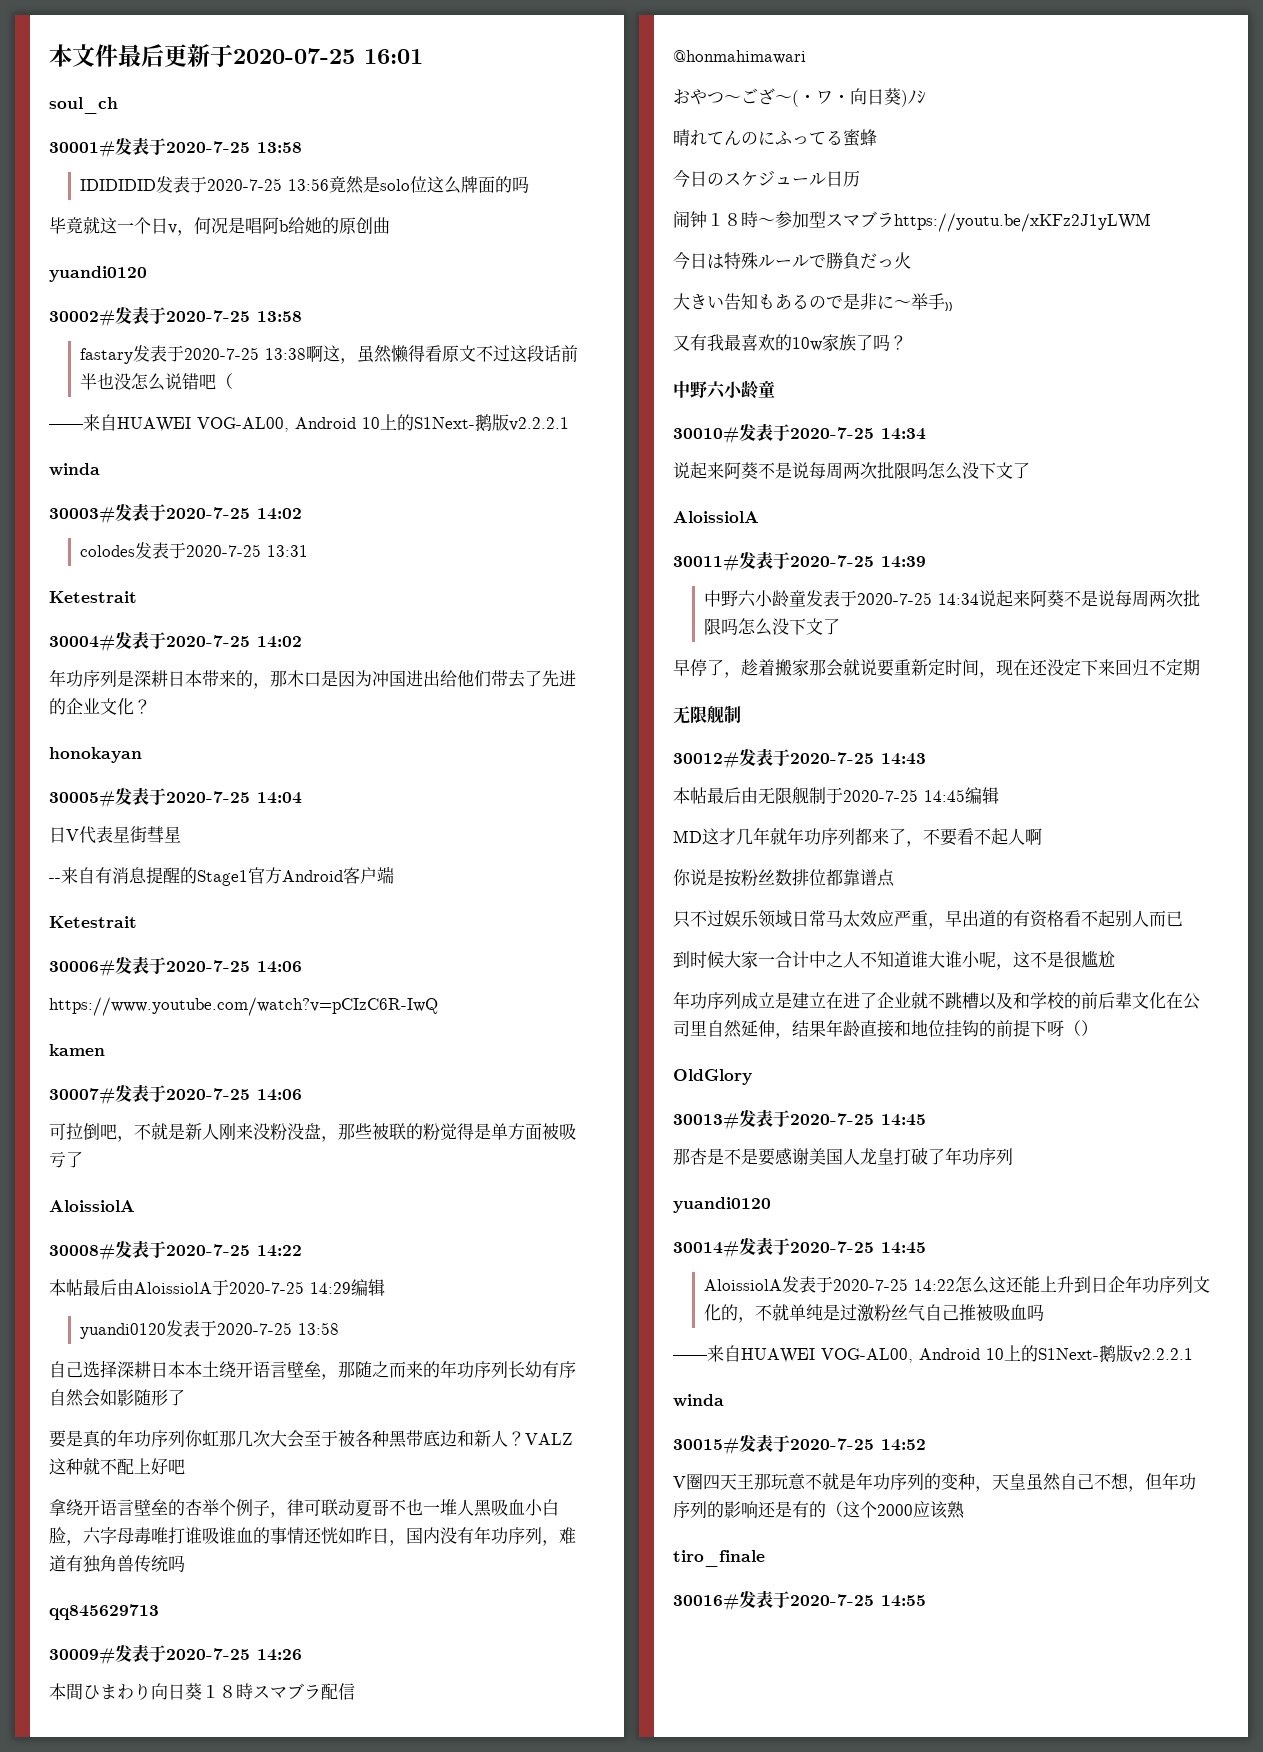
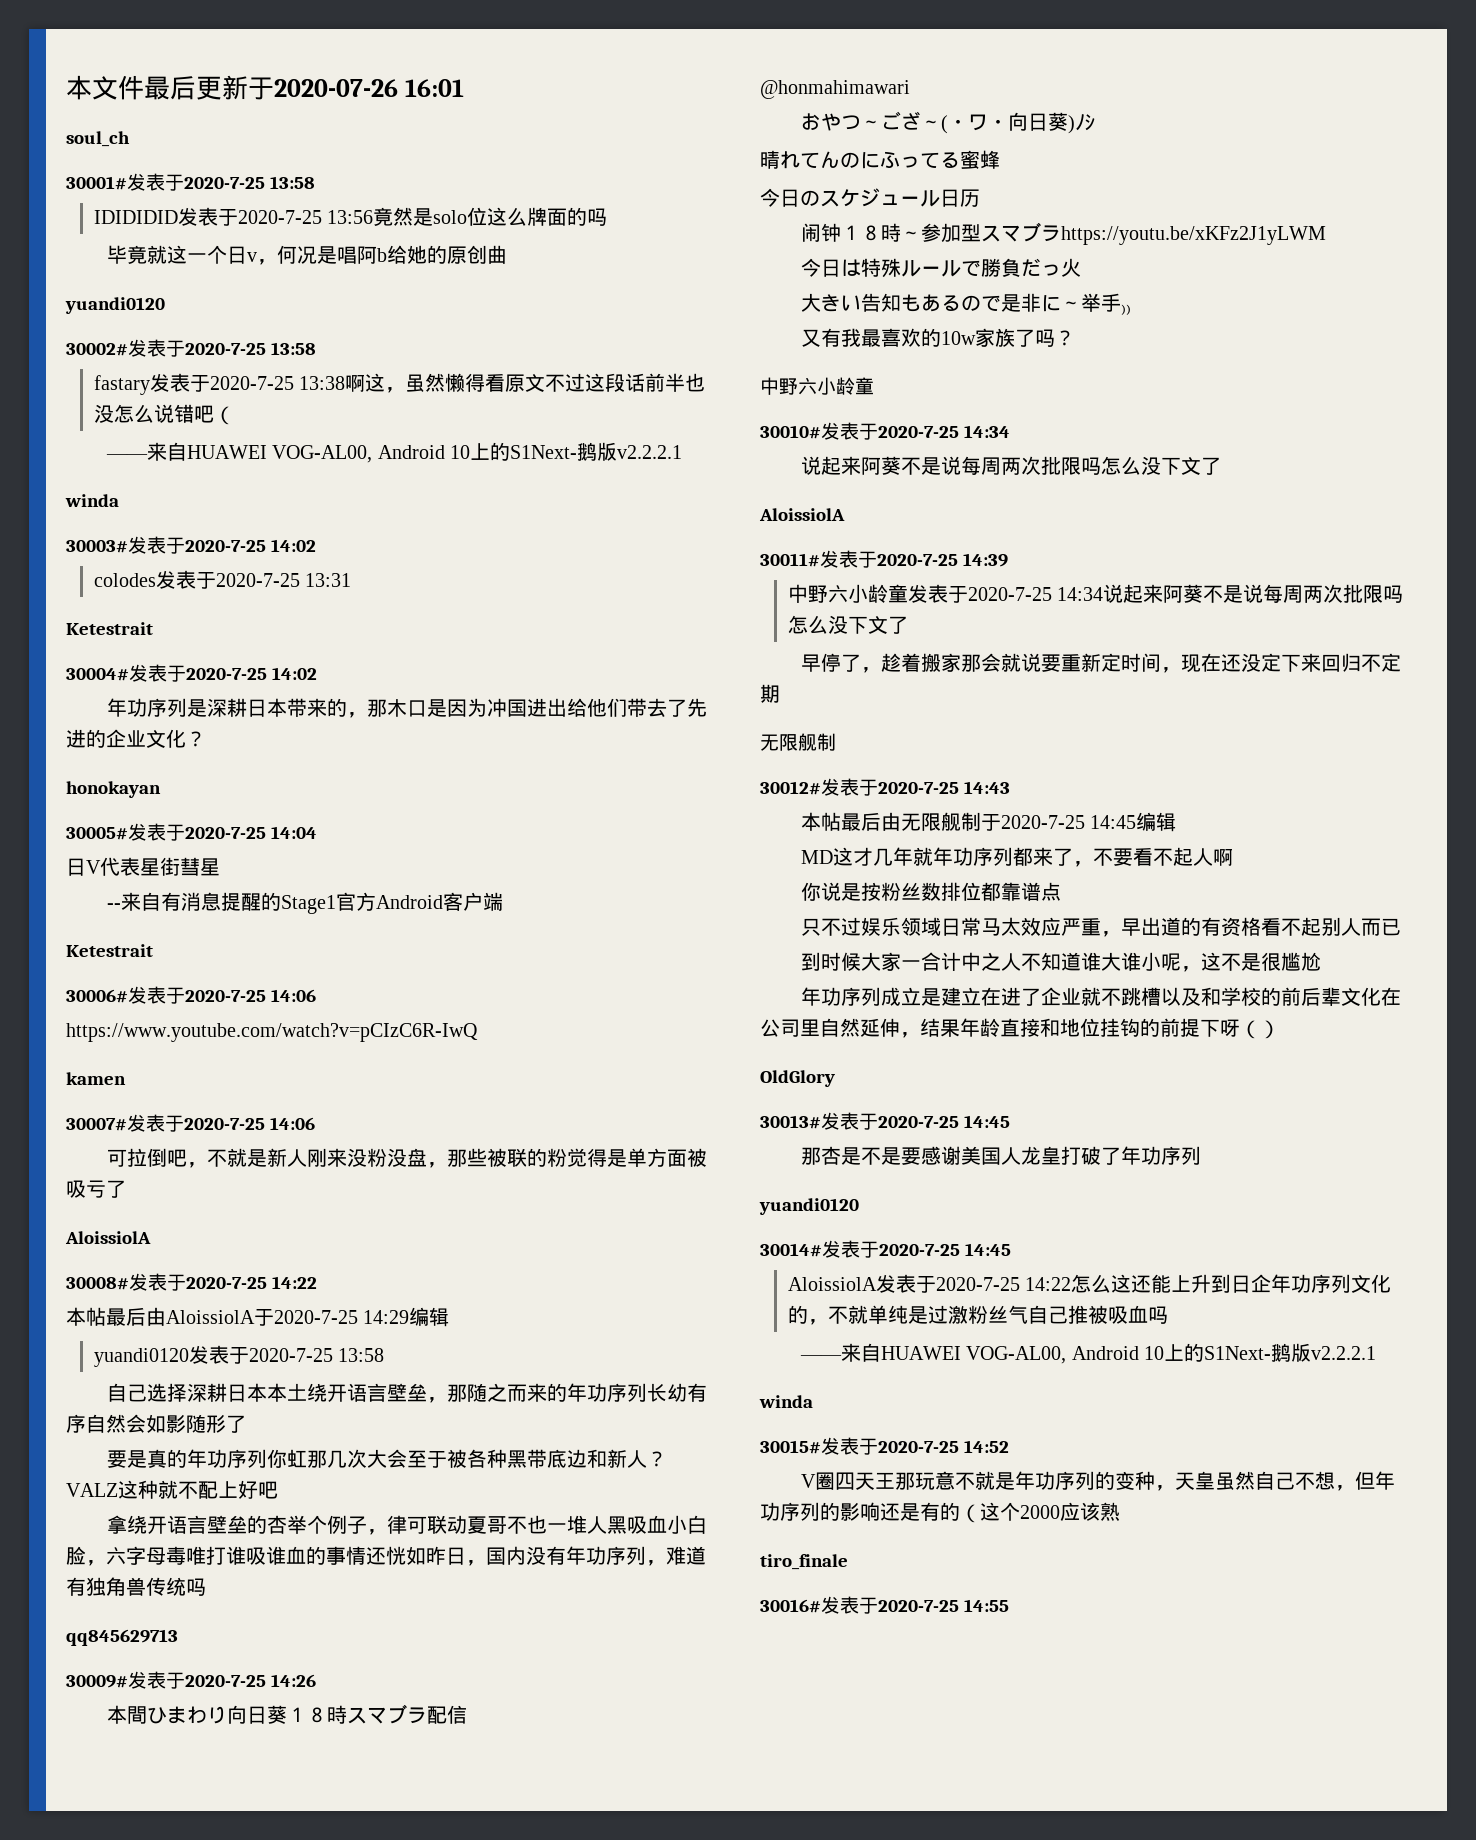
- 本文件最后更新于2020-07-25 16:01
+ 本文件最后更新于2020-07-26 16:01

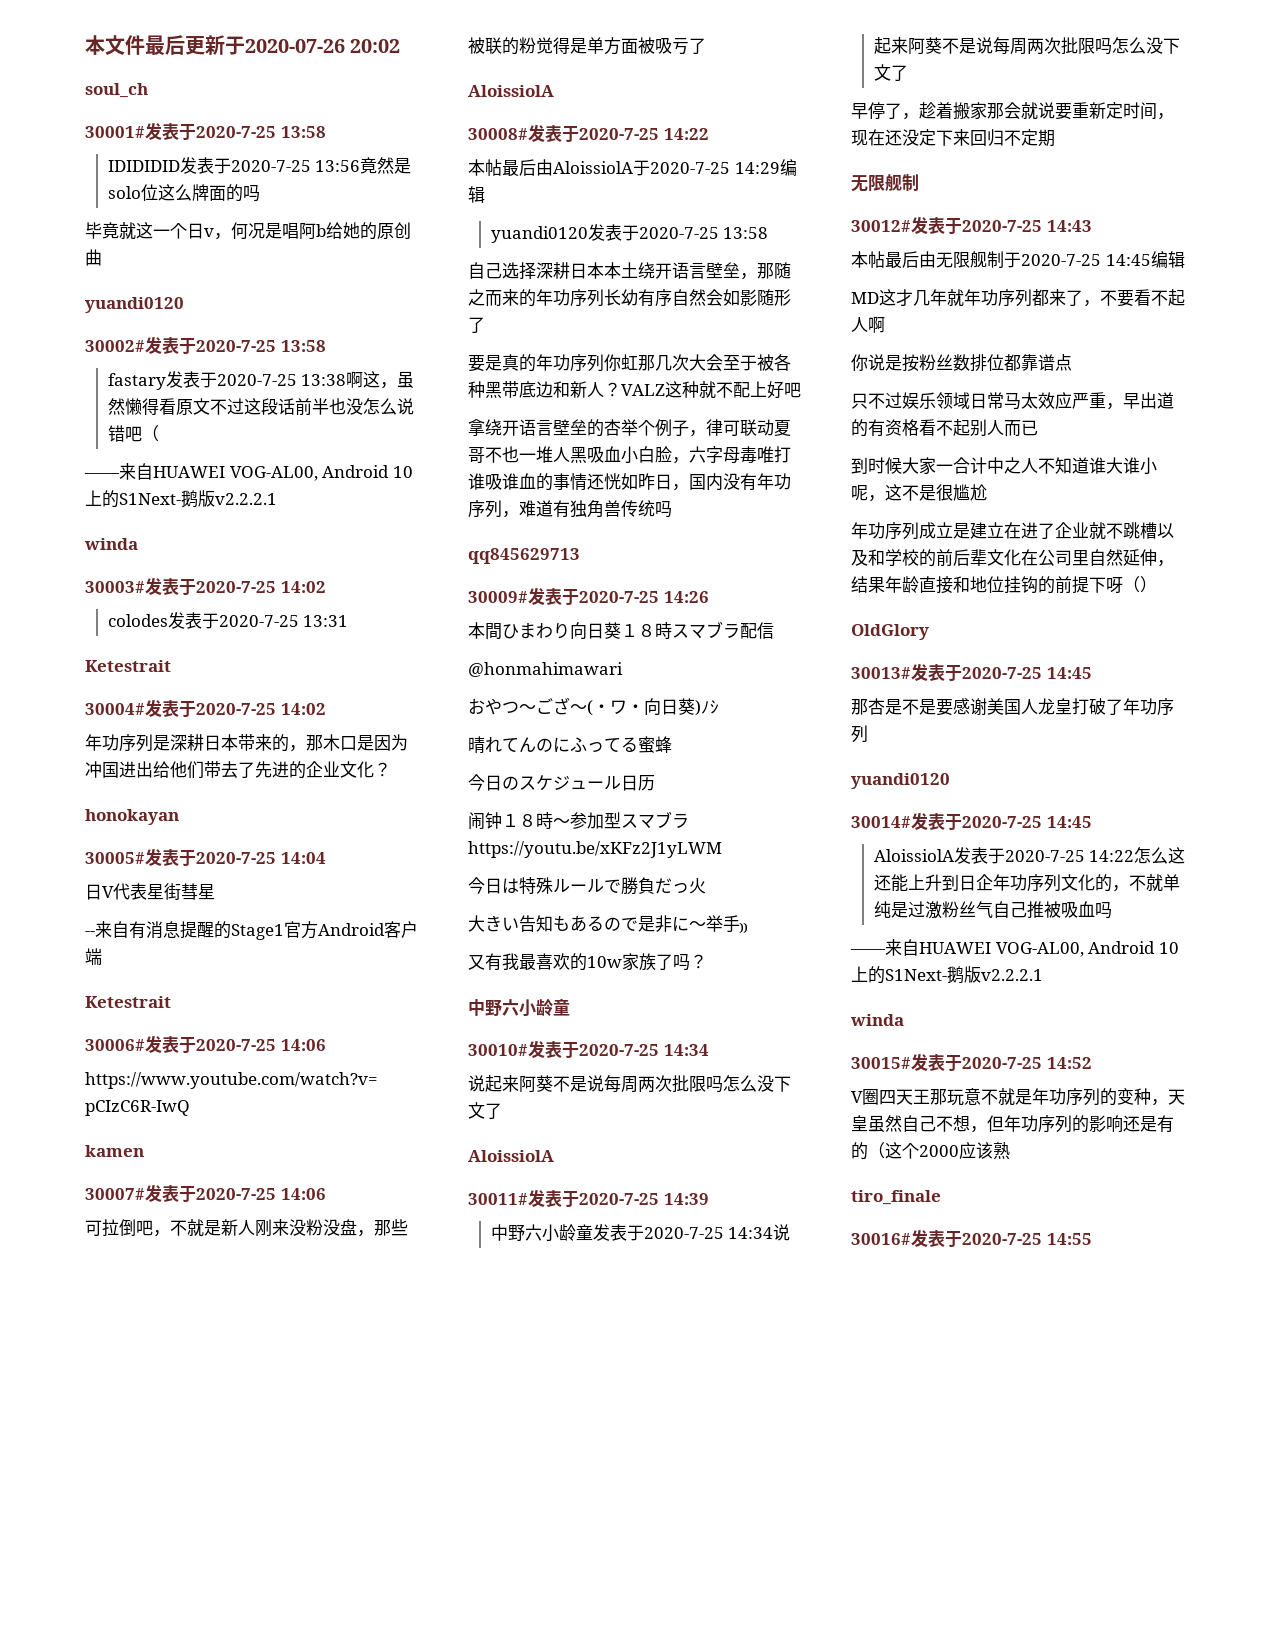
- 本文件最后更新于2020-07-26 16:01
+ 本文件最后更新于2020-07-26 20:02

